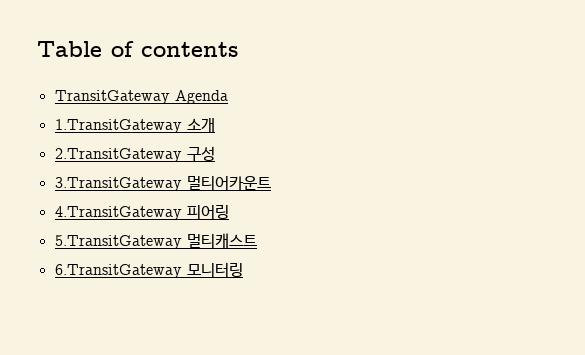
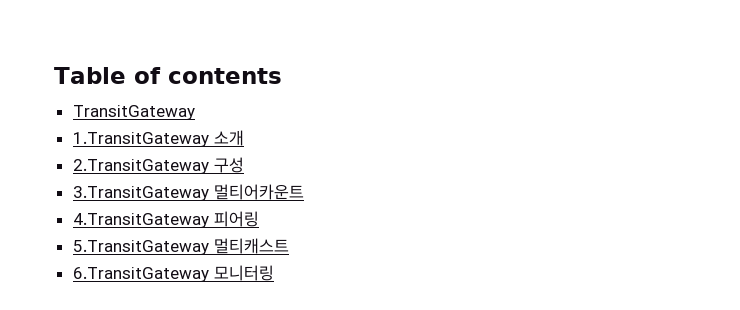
- TransitGateway Agenda
+ TransitGateway

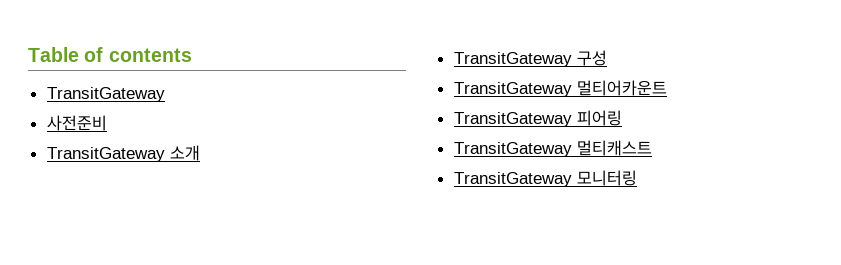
- 1.TransitGateway 소개
+ 사전준비
+ TransitGateway 소개
- 2.TransitGateway 구성
+ TransitGateway 구성
- 3.TransitGateway 멀티어카운트
+ TransitGateway 멀티어카운트
- 4.TransitGateway 피어링
+ TransitGateway 피어링
- 5.TransitGateway 멀티캐스트
+ TransitGateway 멀티캐스트
- 6.TransitGateway 모니터링
+ TransitGateway 모니터링

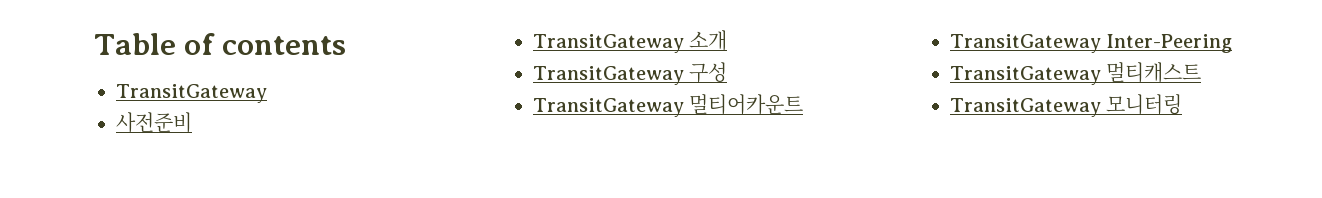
- TransitGateway 피어링
+ TransitGateway Inter-Peering

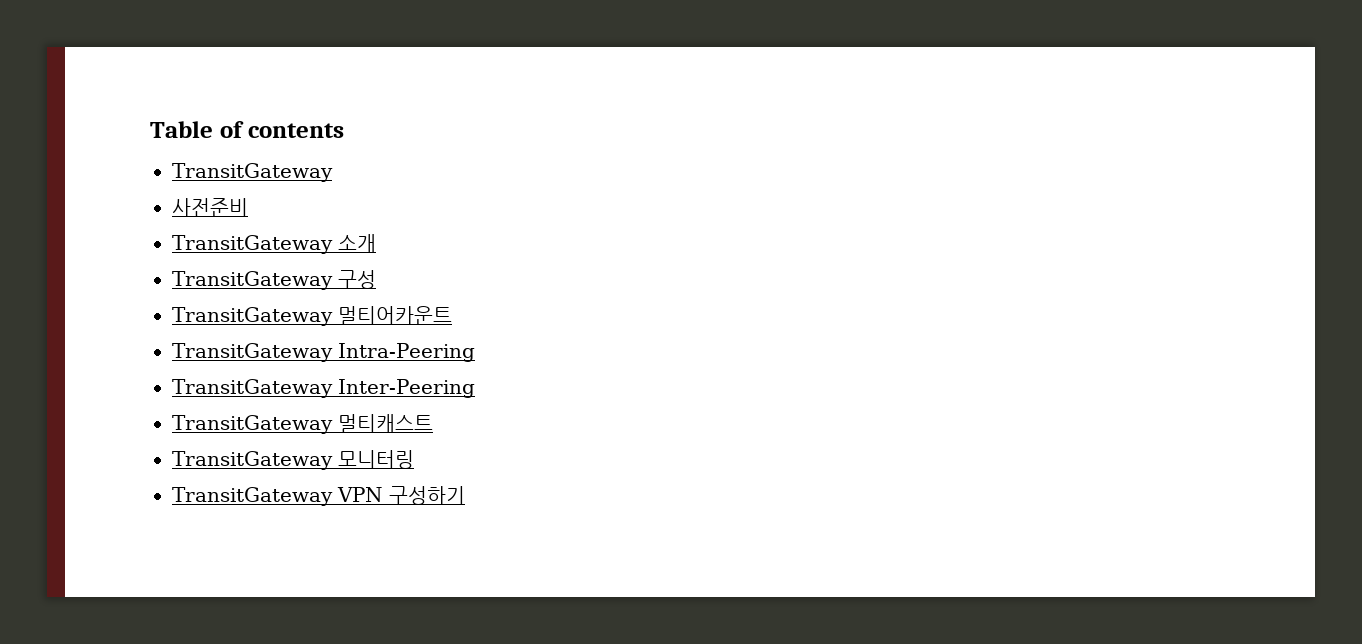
+ TransitGateway Intra-Peering
+ TransitGateway VPN 구성하기

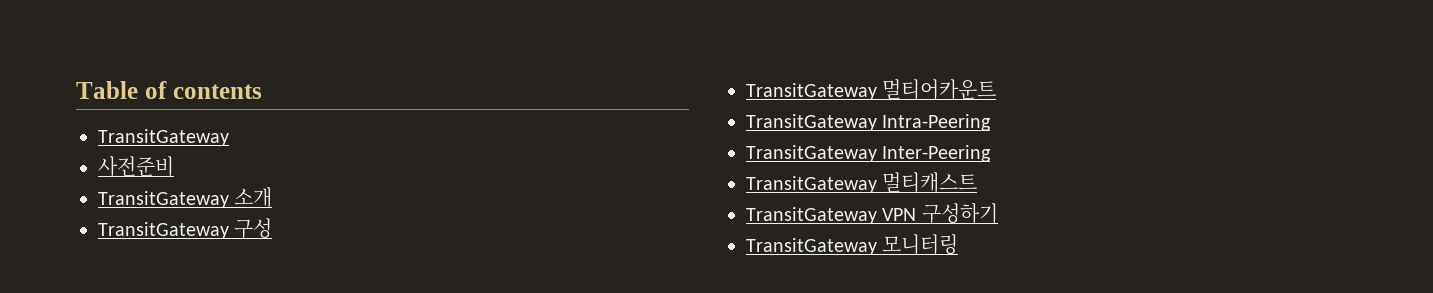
+ TransitGateway VPN 구성하기
  TransitGateway 모니터링
- TransitGateway VPN 구성하기

